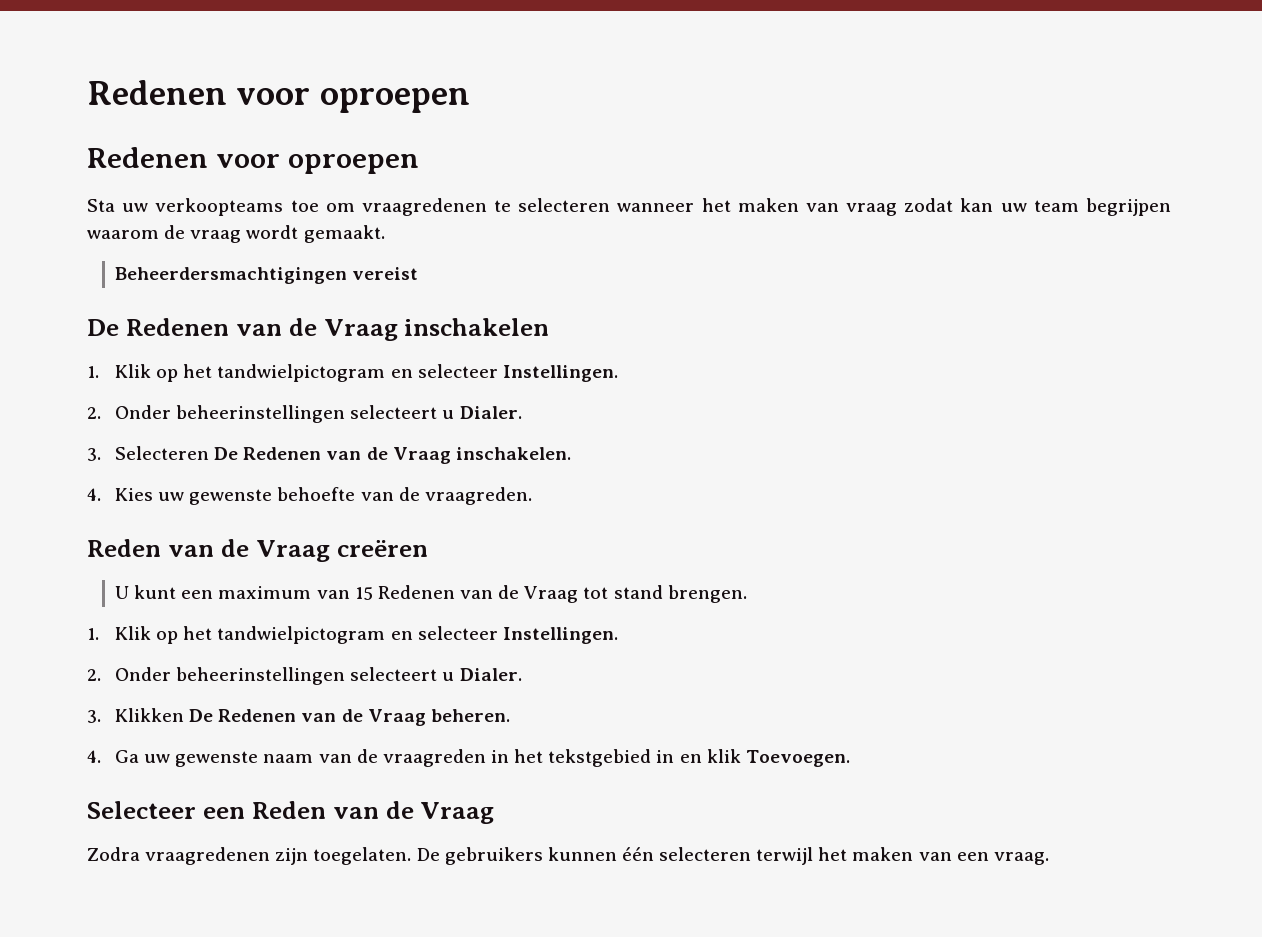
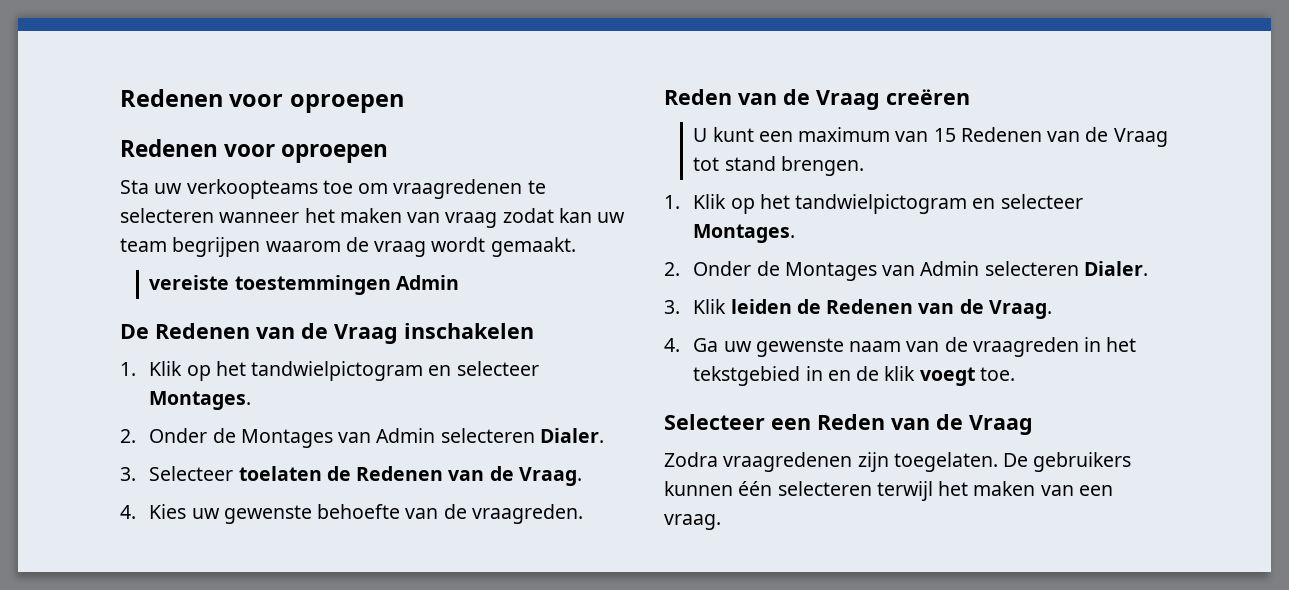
- Beheerdersmachtigingen vereist
+ vereiste toestemmingen Admin
  De Redenen van de Vraag inschakelen
- 1. Klik op het tandwielpictogram en selecteer Instellingen.
- 2. Onder beheerinstellingen selecteert u Dialer.
- 3. Selecteren De Redenen van de Vraag inschakelen.
+ 1. Klik op het tandwielpictogram en selecteer Montages.
+ 2. Onder de Montages van Admin selecteren Dialer.
+ 3. Selecteer toelaten de Redenen van de Vraag.
  U kunt een maximum van 15 Redenen van de Vraag tot stand brengen.
- 1. Klik op het tandwielpictogram en selecteer Instellingen.
- 2. Onder beheerinstellingen selecteert u Dialer.
- 3. Klikken De Redenen van de Vraag beheren.
+ 1. Klik op het tandwielpictogram en selecteer Montages.
+ 2. Onder de Montages van Admin selecteren Dialer.
+ 3. Klik leiden de Redenen van de Vraag.
- 4. Ga uw gewenste naam van de vraagreden in het tekstgebied in en klik Toevoegen.
+ 4. Ga uw gewenste naam van de vraagreden in het tekstgebied in en de klik voegt toe.

